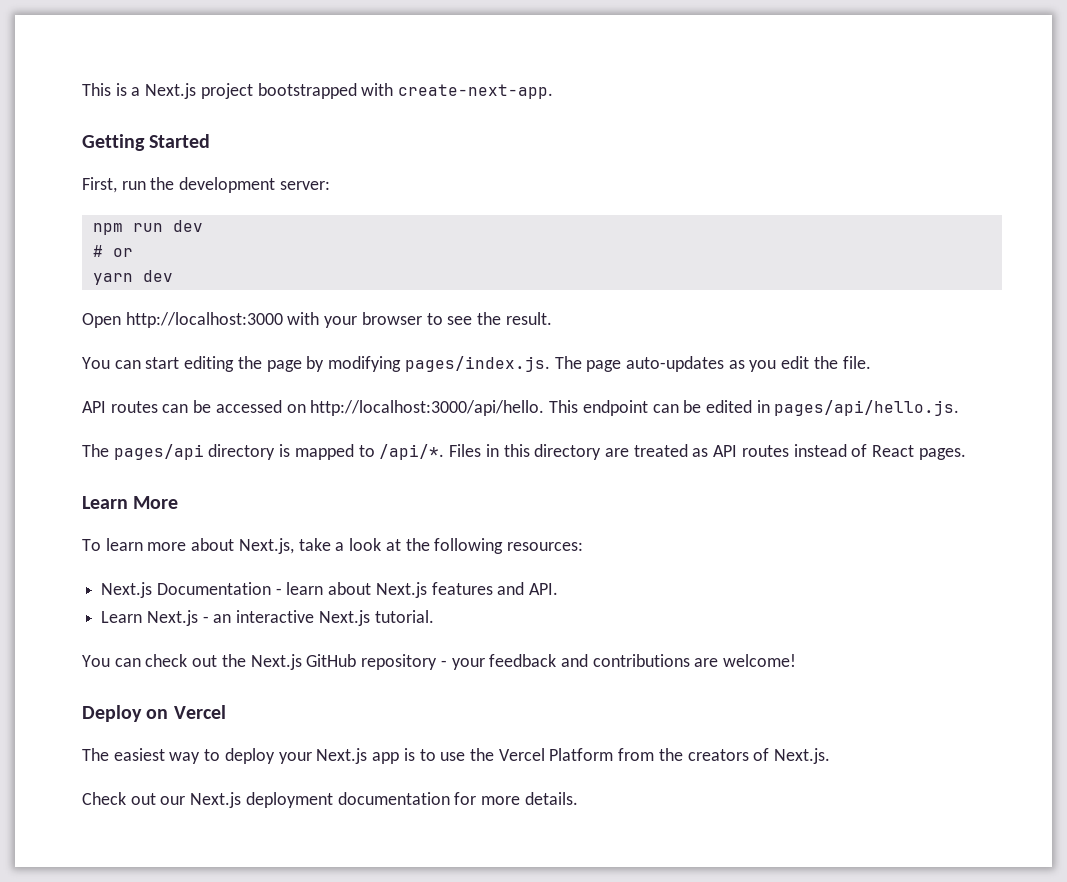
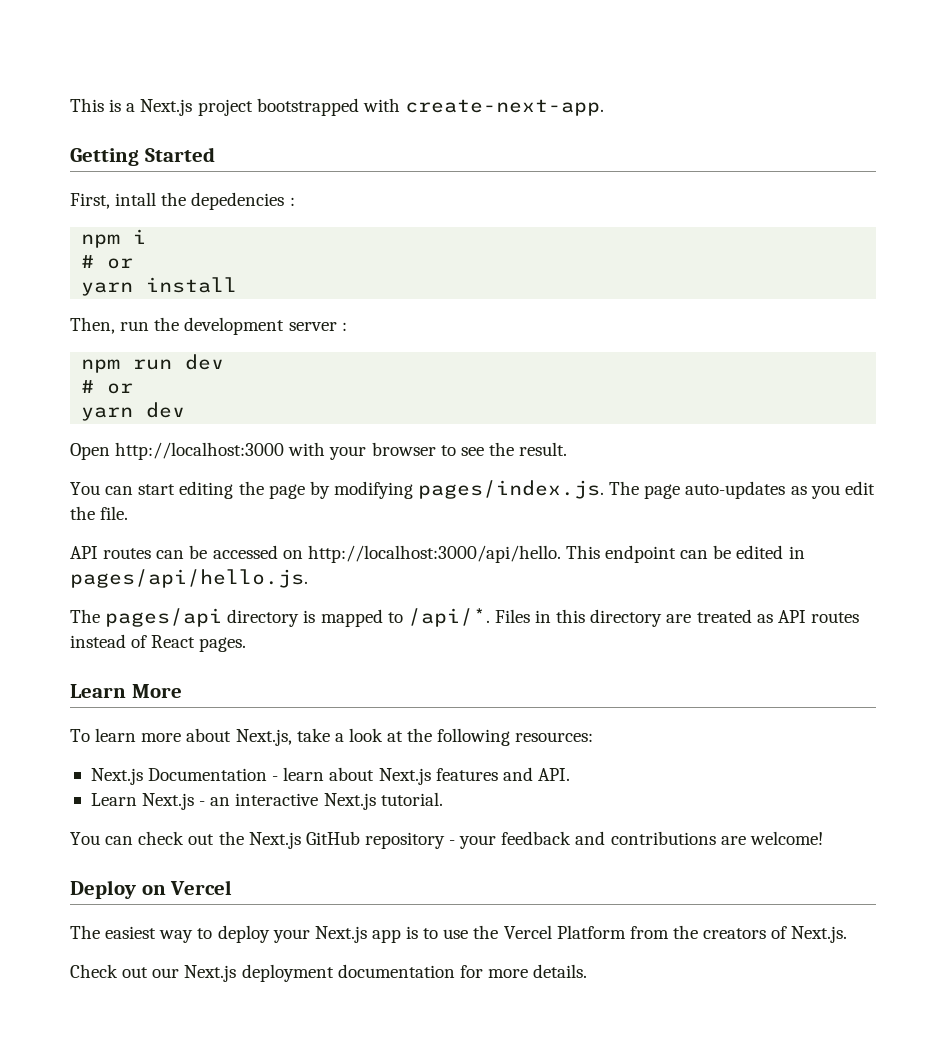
- First, run the development server:
+ First, intall the depedencies :
+ npm i
+ # or
+ yarn install
+ Then, run the development server :

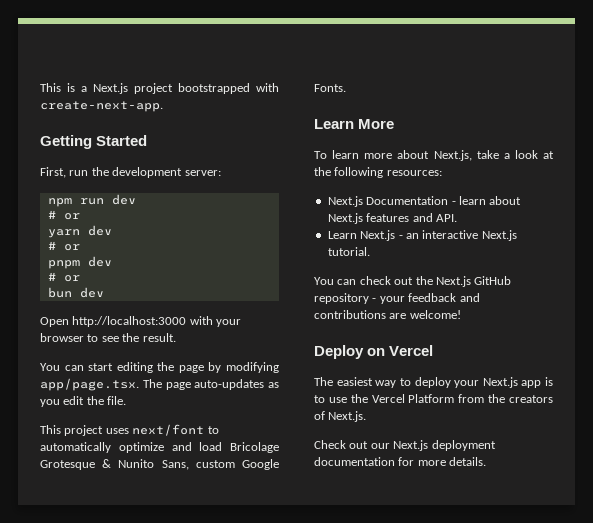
- First, intall the depedencies :
- npm i
- # or
- yarn install
- Then, run the development server :
+ First, run the development server:
  yarn dev
+ # or
+ pnpm dev
+ # or
+ bun dev
- You can start editing the page by modifying pages/index.js. The page auto-updates as you edit the file.
+ You can start editing the page by modifying app/page.tsx. The page auto-updates as you edit the file.
- API routes can be accessed on http://localhost:3000/api/hello. This endpoint can be edited in pages/api/hello.js.
- The pages/api directory is mapped to /api/*. Files in this directory are treated as API routes instead of React pages.
+ This project uses next/font to automatically optimize and load Bricolage Grotesque & Nunito Sans, custom Google Fonts.

